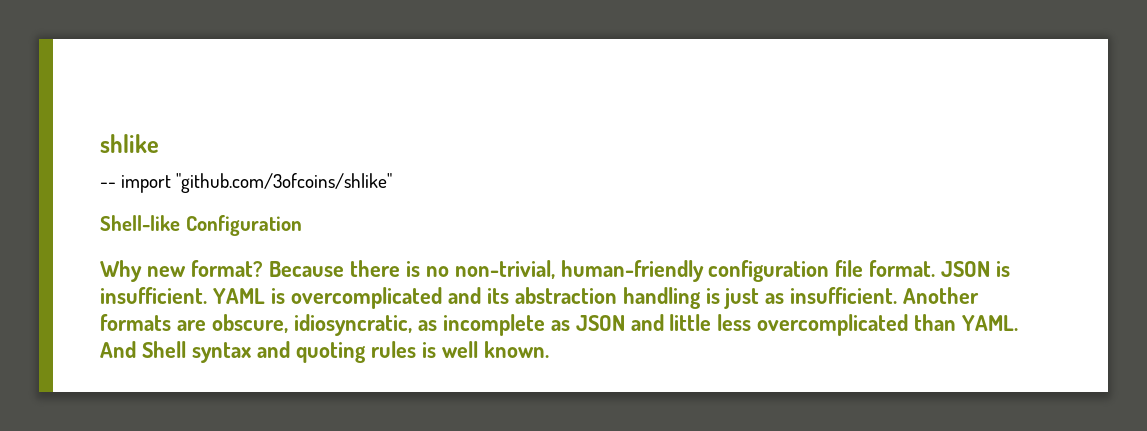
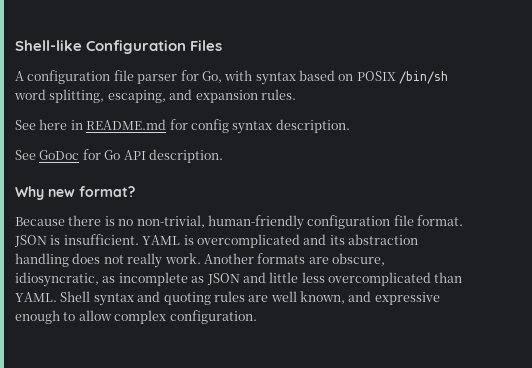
- shlike
- -- import "github.com/3ofcoins/shlike"
- Shell-like Configuration
+ Shell-like Configuration Files
+ A configuration file parser for Go, with syntax based on POSIX /bin/sh word splitting, escaping, and expansion rules.
+ See here in README.md for config syntax description.
+ See GoDoc for Go API description.
- Why new format? Because there is no non-trivial, human-friendly configuration file format.
+ Why new format?
+ Because there is no non-trivial, human-friendly configuration file format.
- YAML is overcomplicated and its abstraction handling is just as insufficient.
+ YAML is overcomplicated and its abstraction handling does not really work.
- And Shell syntax and quoting rules is well known.
+ Shell syntax and quoting rules are well known, and expressive enough to allow complex configuration.

